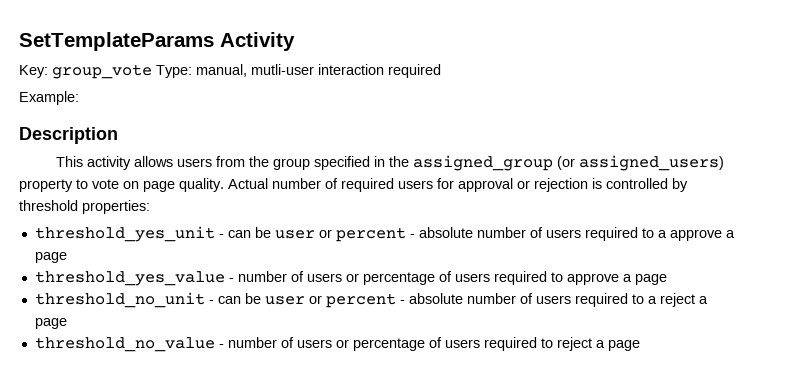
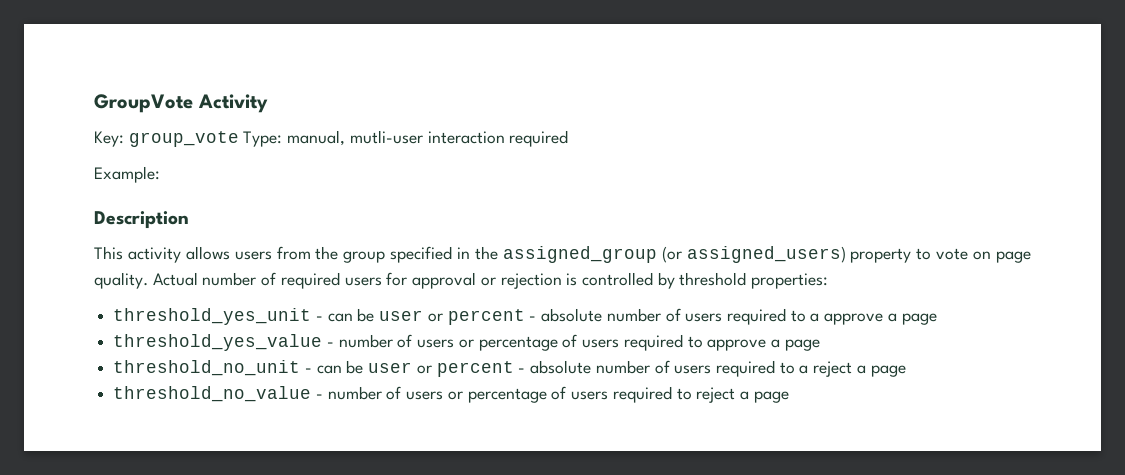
- SetTemplateParams Activity
+ GroupVote Activity

